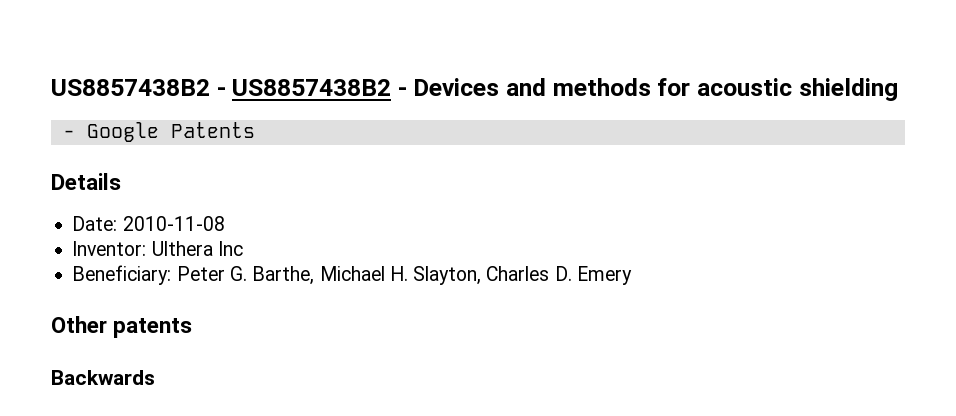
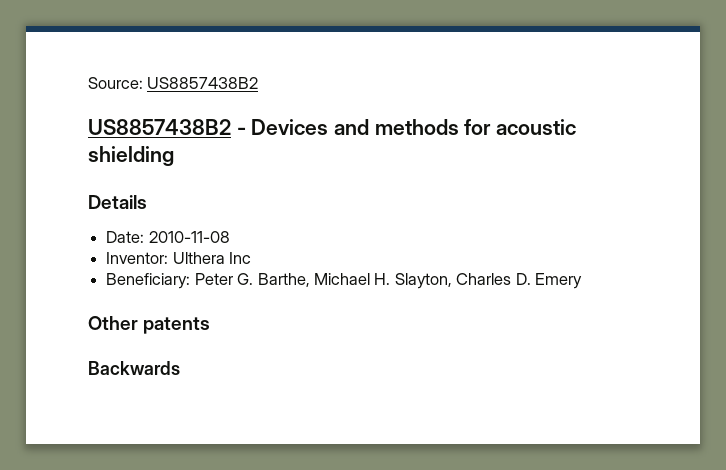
- US8857438B2 - US8857438B2 - Devices and methods for acoustic shielding
+ Source: US8857438B2
+ US8857438B2 - Devices and methods for acoustic shielding
- - Google Patents

